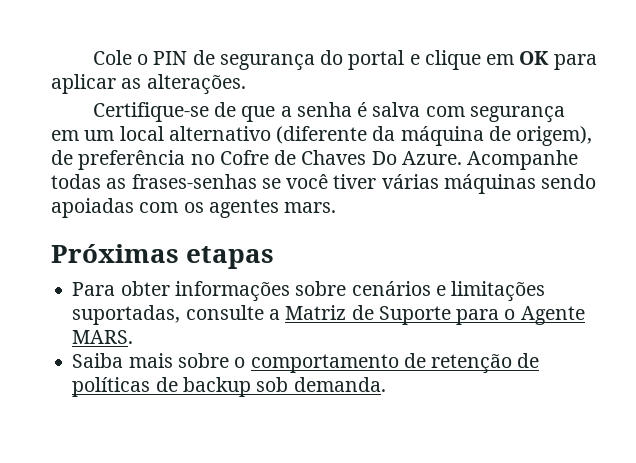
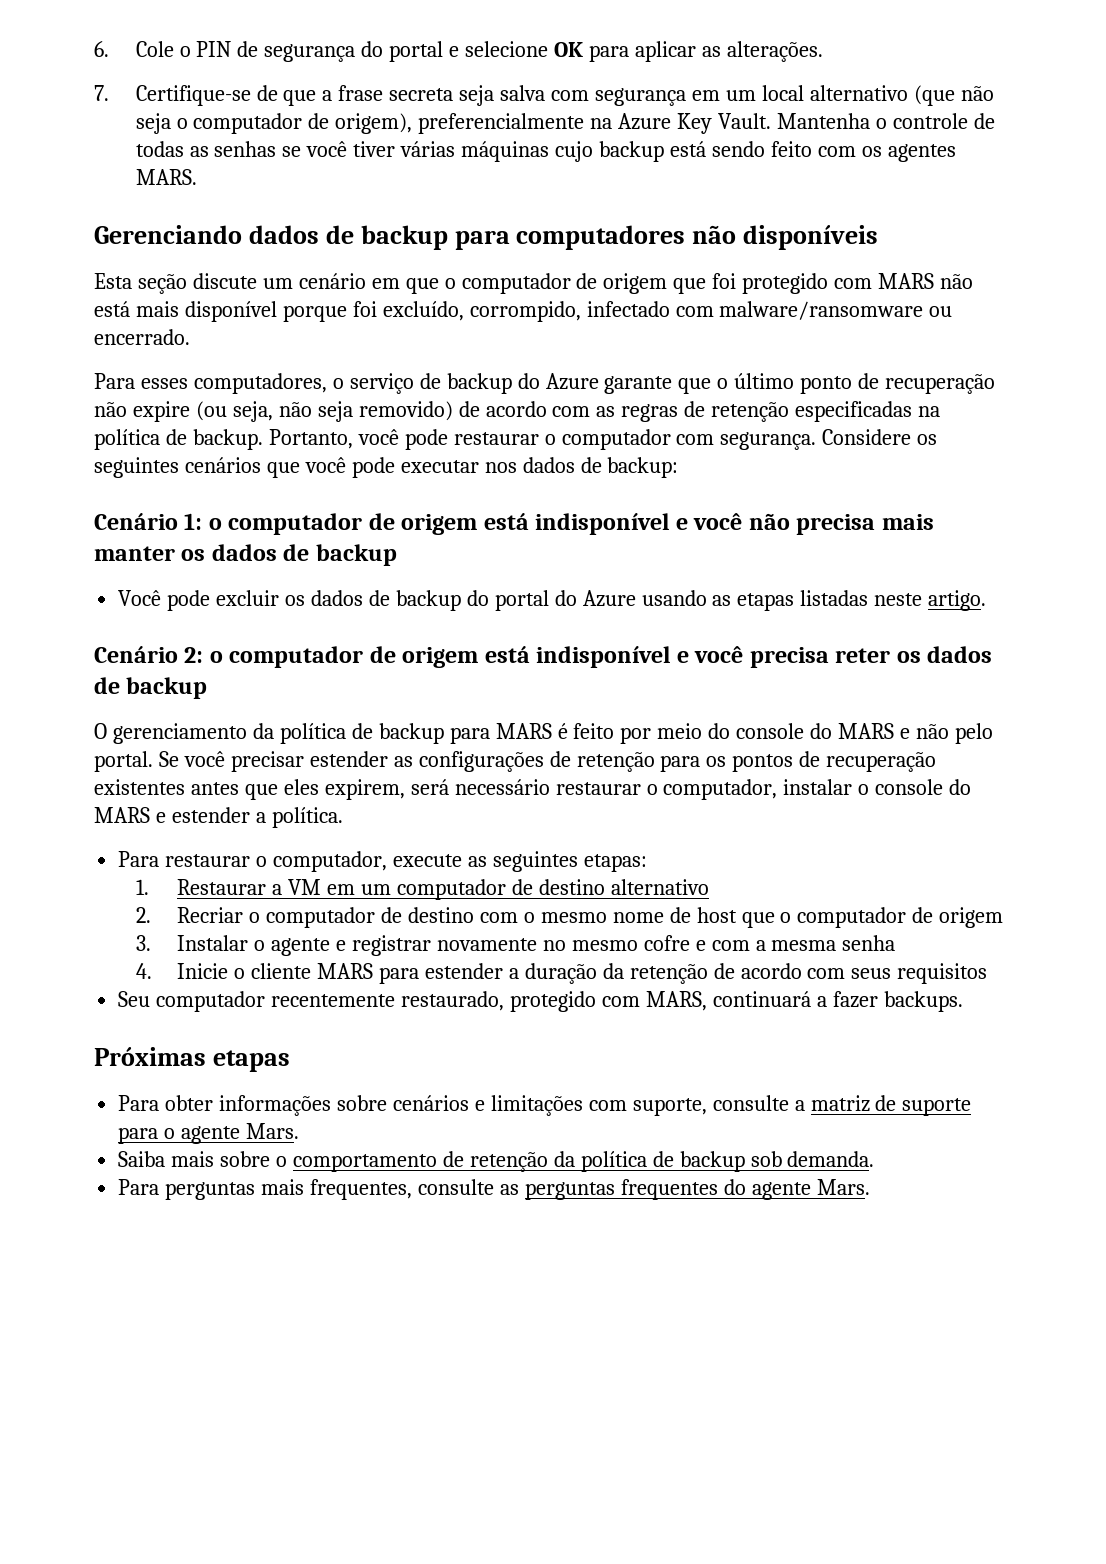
- Cole o PIN de segurança do portal e clique em OK para aplicar as alterações.
+ 6. Cole o PIN de segurança do portal e selecione OK para aplicar as alterações.
- Certifique-se de que a senha é salva com segurança em um local alternativo (diferente da máquina de origem), de preferência no Cofre de Chaves Do Azure. Acompanhe todas as frases-senhas se você tiver várias máquinas sendo apoiadas com os agentes mars.
+ 7. Certifique-se de que a frase secreta seja salva com segurança em um local alternativo (que não seja o computador de origem), preferencialmente na Azure Key Vault. Mantenha o controle de todas as senhas se você tiver várias máquinas cujo backup está sendo feito com os agentes MARS.
+ Gerenciando dados de backup para computadores não disponíveis
+ Esta seção discute um cenário em que o computador de origem que foi protegido com MARS não está mais disponível porque foi excluído, corrompido, infectado com malware/ransomware ou encerrado.
+ Para esses computadores, o serviço de backup do Azure garante que o último ponto de recuperação não expire (ou seja, não seja removido) de acordo com as regras de retenção especificadas na política de backup. Portanto, você pode restaurar o computador com segurança. Considere os seguintes cenários que você pode executar nos dados de backup:
+ Cenário 1: o computador de origem está indisponível e você não precisa mais manter os dados de backup
+ Você pode excluir os dados de backup do portal do Azure usando as etapas listadas neste artigo.
+ Cenário 2: o computador de origem está indisponível e você precisa reter os dados de backup
+ O gerenciamento da política de backup para MARS é feito por meio do console do MARS e não pelo portal. Se você precisar estender as configurações de retenção para os pontos de recuperação existentes antes que eles expirem, será necessário restaurar o computador, instalar o console do MARS e estender a política.
+ Para restaurar o computador, execute as seguintes etapas:
+ 1. Restaurar a VM em um computador de destino alternativo
+ 2. Recriar o computador de destino com o mesmo nome de host que o computador de origem
+ 3. Instalar o agente e registrar novamente no mesmo cofre e com a mesma senha
+ 4. Inicie o cliente MARS para estender a duração da retenção de acordo com seus requisitos
+ Seu computador recentemente restaurado, protegido com MARS, continuará a fazer backups.
- Para obter informações sobre cenários e limitações suportadas, consulte a Matriz de Suporte para o Agente MARS.
+ Para obter informações sobre cenários e limitações com suporte, consulte a matriz de suporte para o agente Mars.
- Saiba mais sobre o comportamento de retenção de políticas de backup sob demanda.
+ Saiba mais sobre o comportamento de retenção da política de backup sob demanda.
+ Para perguntas mais frequentes, consulte as perguntas frequentes do agente Mars.

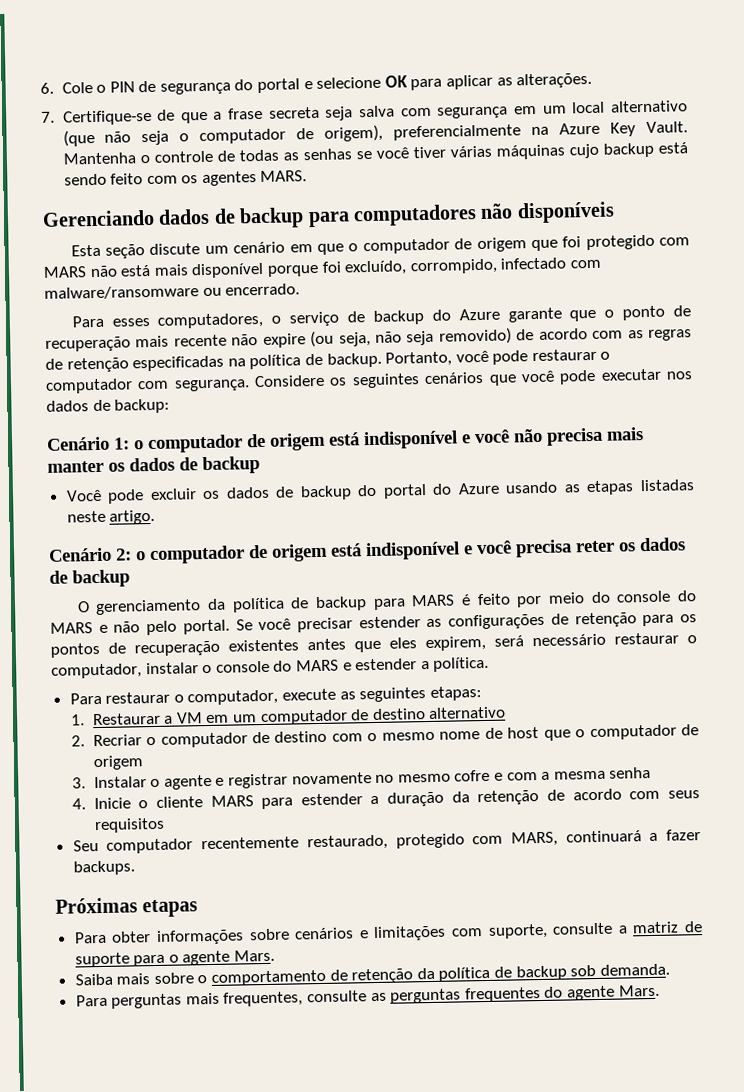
- Para esses computadores, o serviço de backup do Azure garante que o último ponto de recuperação não expire (ou seja, não seja removido) de acordo com as regras de retenção especificadas na política de backup.
+ Para esses computadores, o serviço de backup do Azure garante que o ponto de recuperação mais recente não expire (ou seja, não seja removido) de acordo com as regras de retenção especificadas na política de backup.

